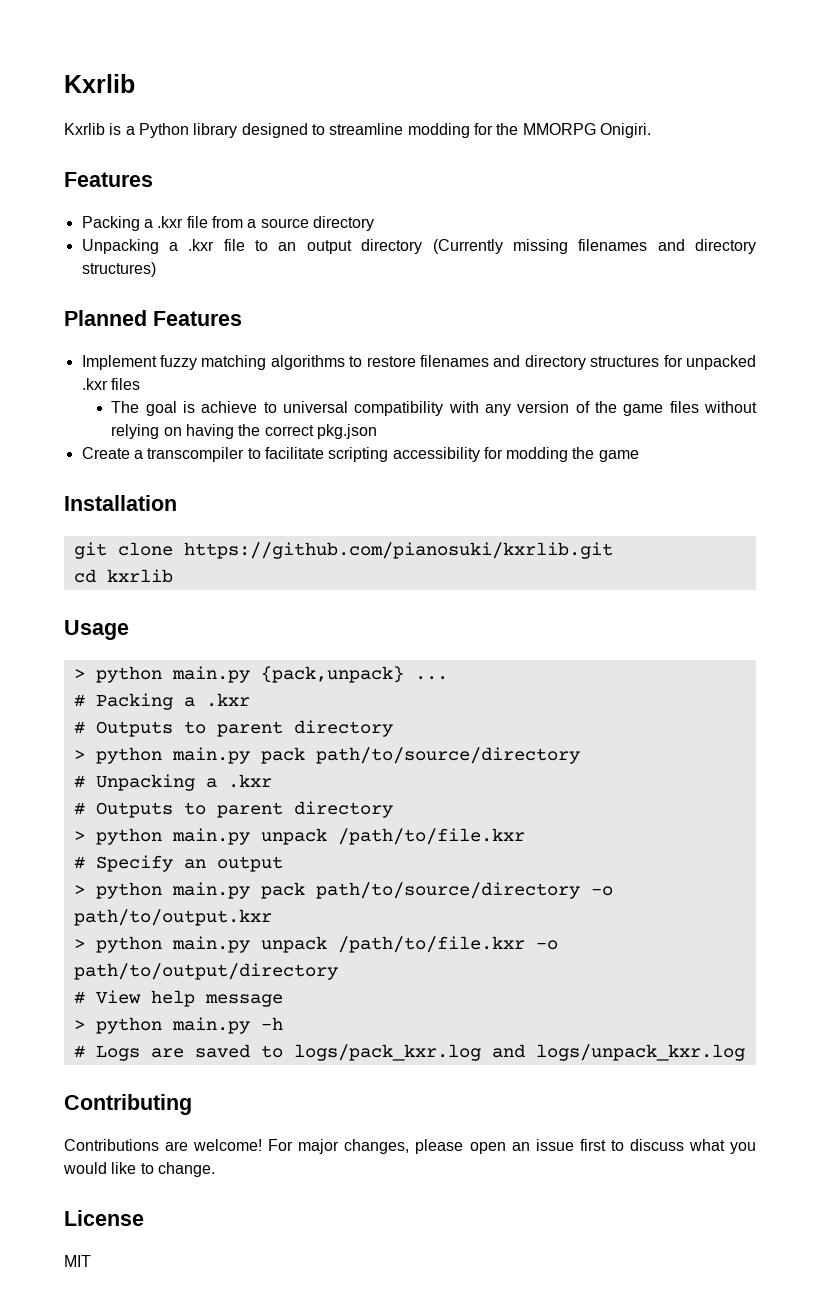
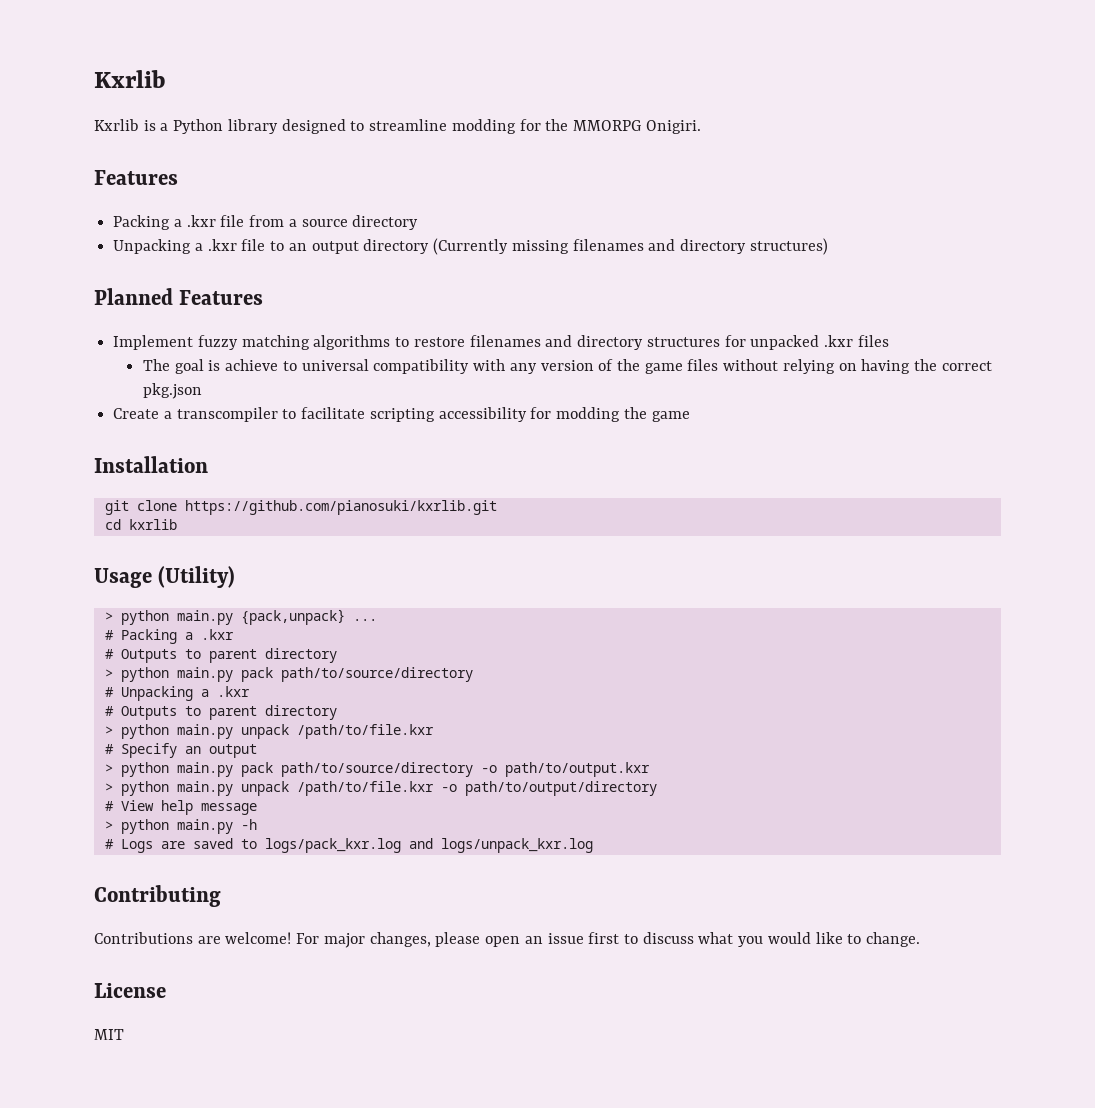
- Usage
+ Usage (Utility)

